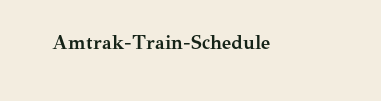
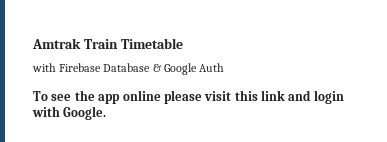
- Amtrak-Train-Schedule
+ Amtrak Train Timetable
+ with Firebase Database & Google Auth
+ To see the app online please visit this link and login with Google.

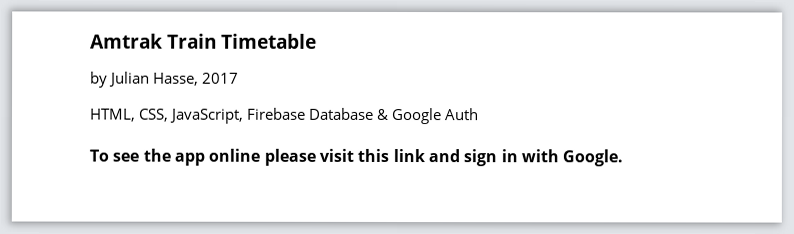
- with Firebase Database & Google Auth
+ by Julian Hasse, 2017
+ HTML, CSS, JavaScript, Firebase Database & Google Auth
- To see the app online please visit this link and login with Google.
+ To see the app online please visit this link and sign in with Google.

